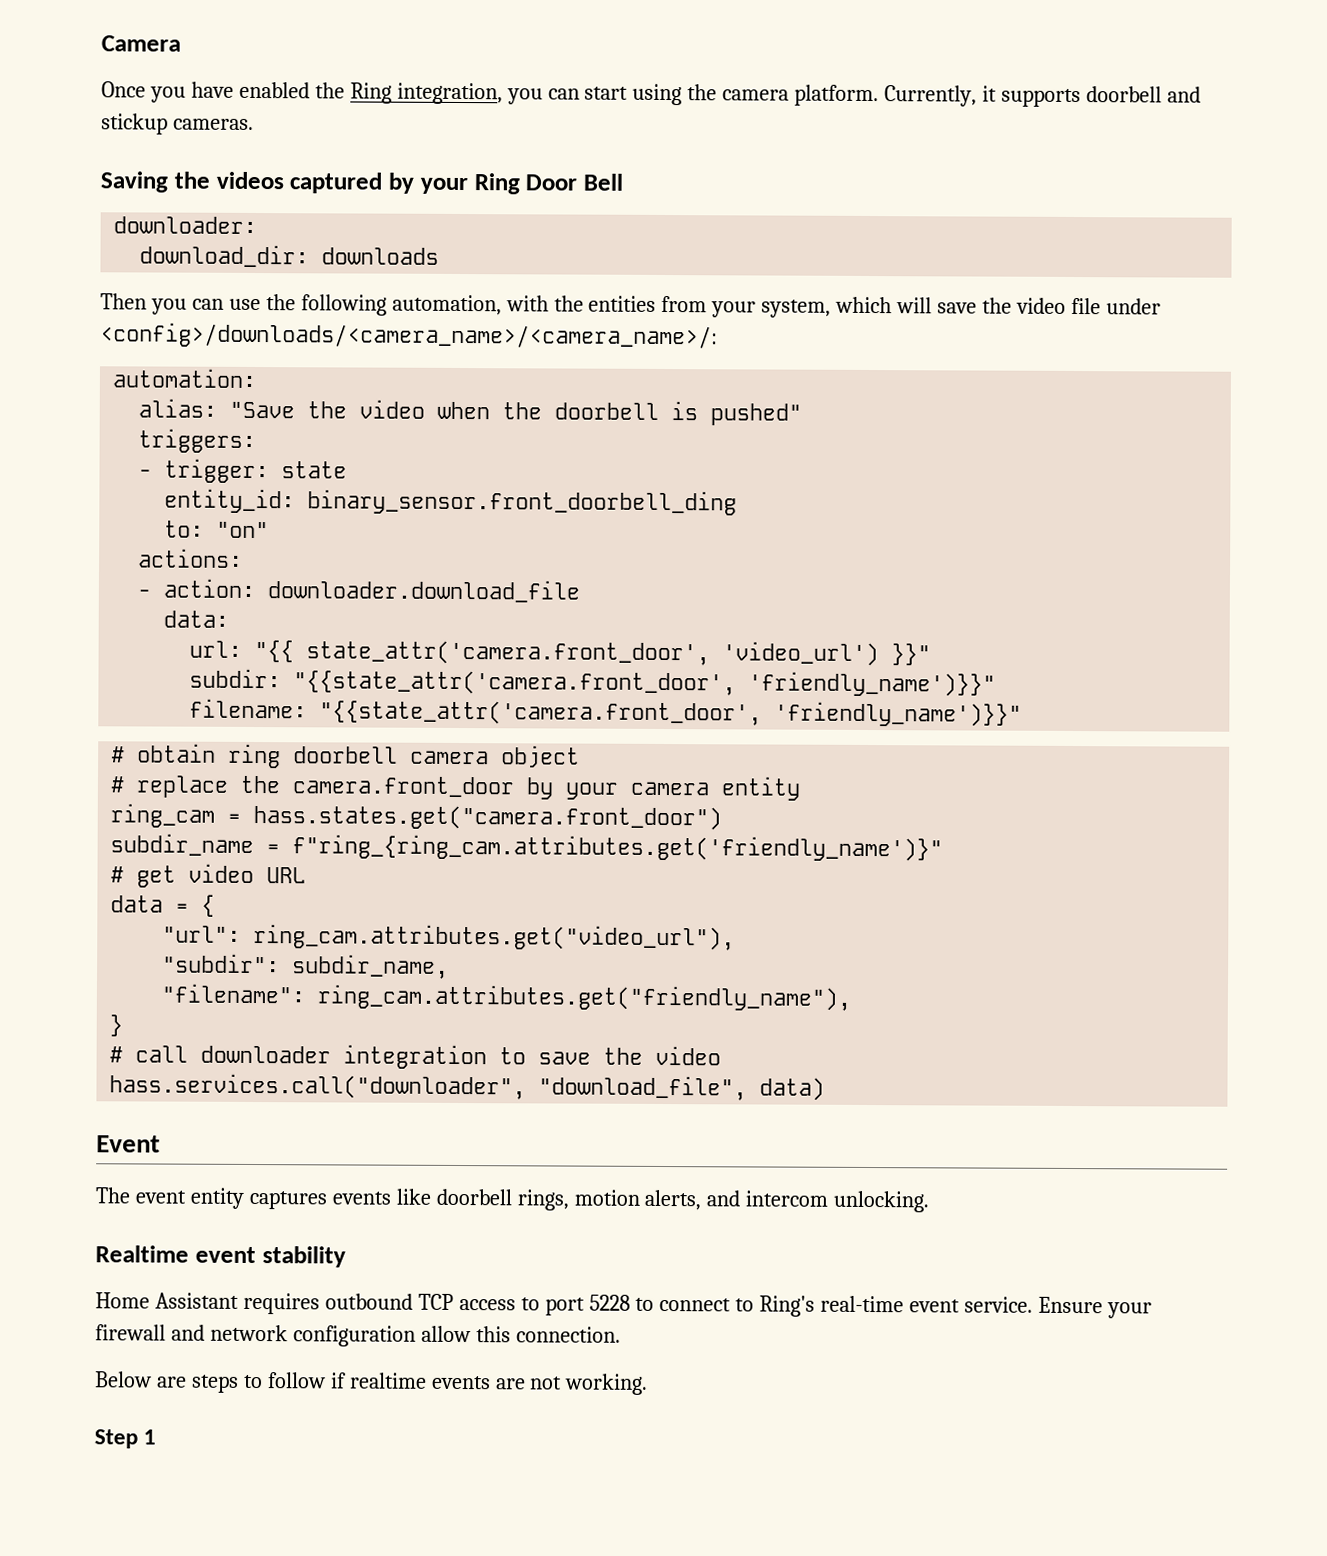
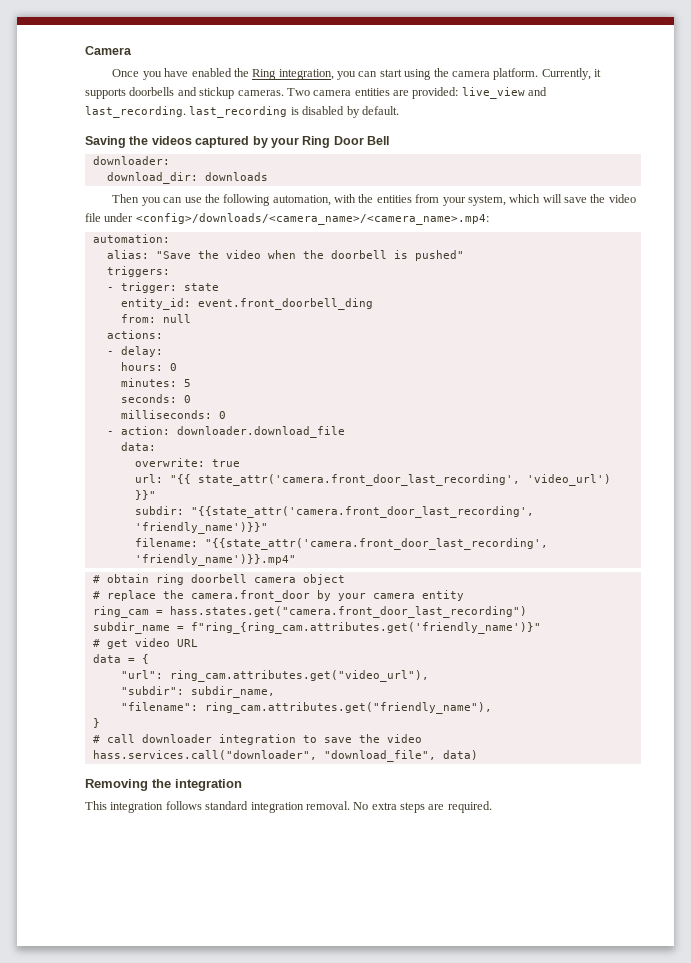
- Currently, it supports doorbell and stickup cameras.
+ Currently, it supports doorbells and stickup cameras. Two camera entities are provided: live_view and last_recording. last_recording is disabled by default.
- Then you can use the following automation, with the entities from your system, which will save the video file under <config>/downloads/<camera_name>/<camera_name>/:
+ Then you can use the following automation, with the entities from your system, which will save the video file under <config>/downloads/<camera_name>/<camera_name>.mp4:
- entity_id: binary_sensor.front_doorbell_ding
- to: "on"
+ entity_id: event.front_doorbell_ding
+ from: null
  actions:
+ - delay:
+ hours: 0
+ minutes: 5
+ seconds: 0
+ milliseconds: 0
+ overwrite: true
- url: "{{ state_attr('camera.front_door', 'video_url') }}"
+ url: "{{ state_attr('camera.front_door_last_recording', 'video_url') }}"
- subdir: "{{state_attr('camera.front_door', 'friendly_name')}}"
+ subdir: "{{state_attr('camera.front_door_last_recording', 'friendly_name')}}"
- filename: "{{state_attr('camera.front_door', 'friendly_name')}}"
+ filename: "{{state_attr('camera.front_door_last_recording', 'friendly_name')}}.mp4"
- ring_cam = hass.states.get("camera.front_door")
+ ring_cam = hass.states.get("camera.front_door_last_recording")
- Event
- The event entity captures events like doorbell rings, motion alerts, and intercom unlocking.
- Realtime event stability
- Home Assistant requires outbound TCP access to port 5228 to connect to Ring's real-time event service. Ensure your firewall and network configuration allow this connection.
- Below are steps to follow if realtime events are not working.
- Step 1
+ Removing the integration
+ This integration follows standard integration removal. No extra steps are required.

